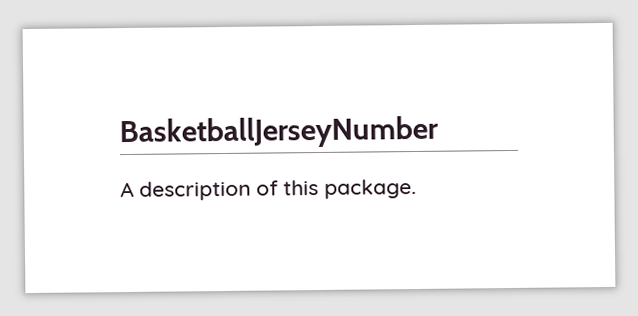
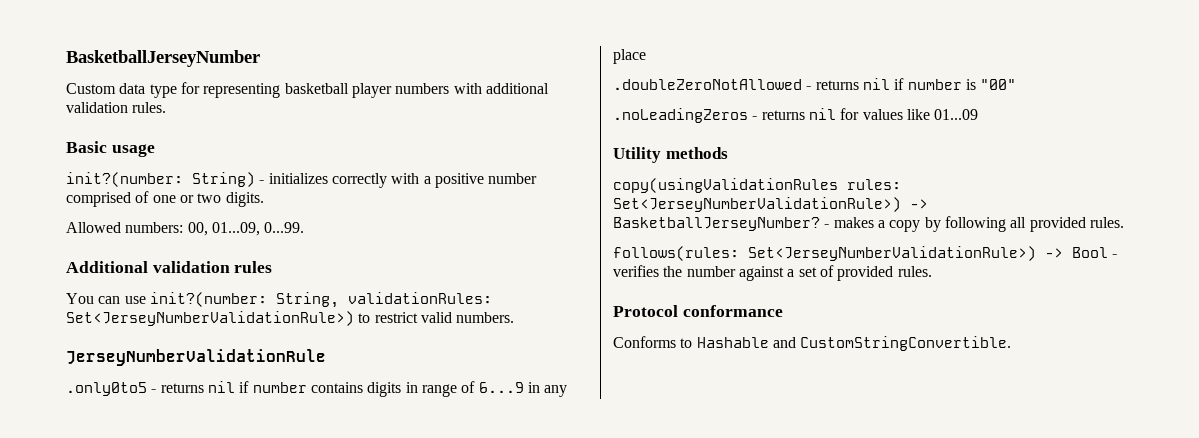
- A description of this package.
+ Custom data type for representing basketball player numbers with additional validation rules.
+ Basic usage
+ init?(number: String) - initializes correctly with a positive number comprised of one or two digits.
+ Allowed numbers: 00, 01...09, 0...99.
+ Additional validation rules
+ You can use init?(number: String, validationRules: Set<JerseyNumberValidationRule>) to restrict valid numbers.
+ JerseyNumberValidationRule
+ .only0to5 - returns nil if number contains digits in range of 6...9 in any place
+ .doubleZeroNotAllowed - returns nil if number is "00"
+ .noLeadingZeros - returns nil for values like 01...09
+ Utility methods
+ copy(usingValidationRules rules: Set<JerseyNumberValidationRule>) -> BasketballJerseyNumber? - makes a copy by following all provided rules.
+ follows(rules: Set<JerseyNumberValidationRule>) -> Bool - verifies the number against a set of provided rules.
+ Protocol conformance
+ Conforms to Hashable and CustomStringConvertible.

